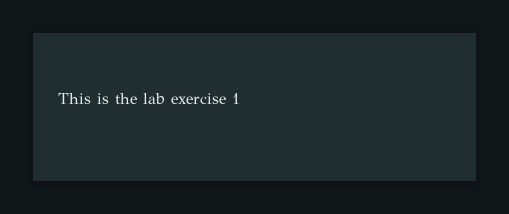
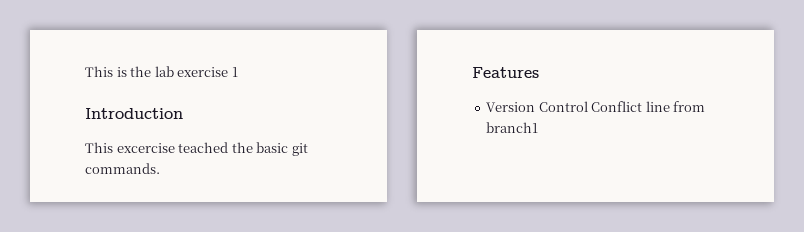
+ Introduction
+ This excercise teached the basic git commands.
+ Features
+ Version Control Conflict line from branch1

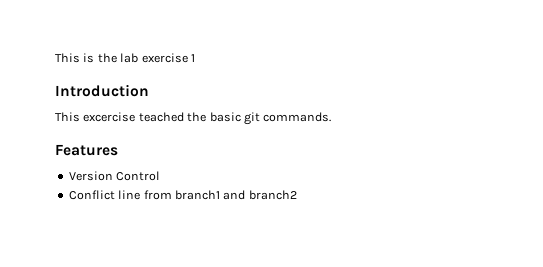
- Version Control Conflict line from branch1
+ Version Control
+ Conflict line from branch1 and branch2

